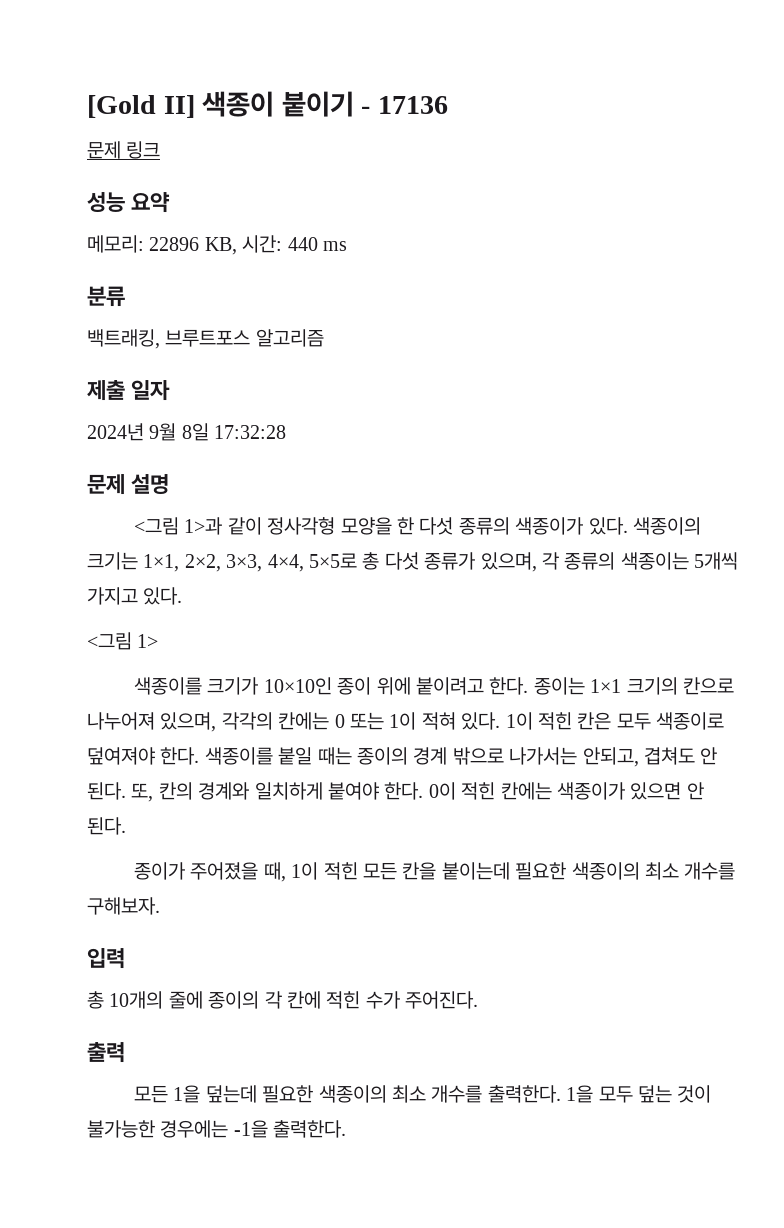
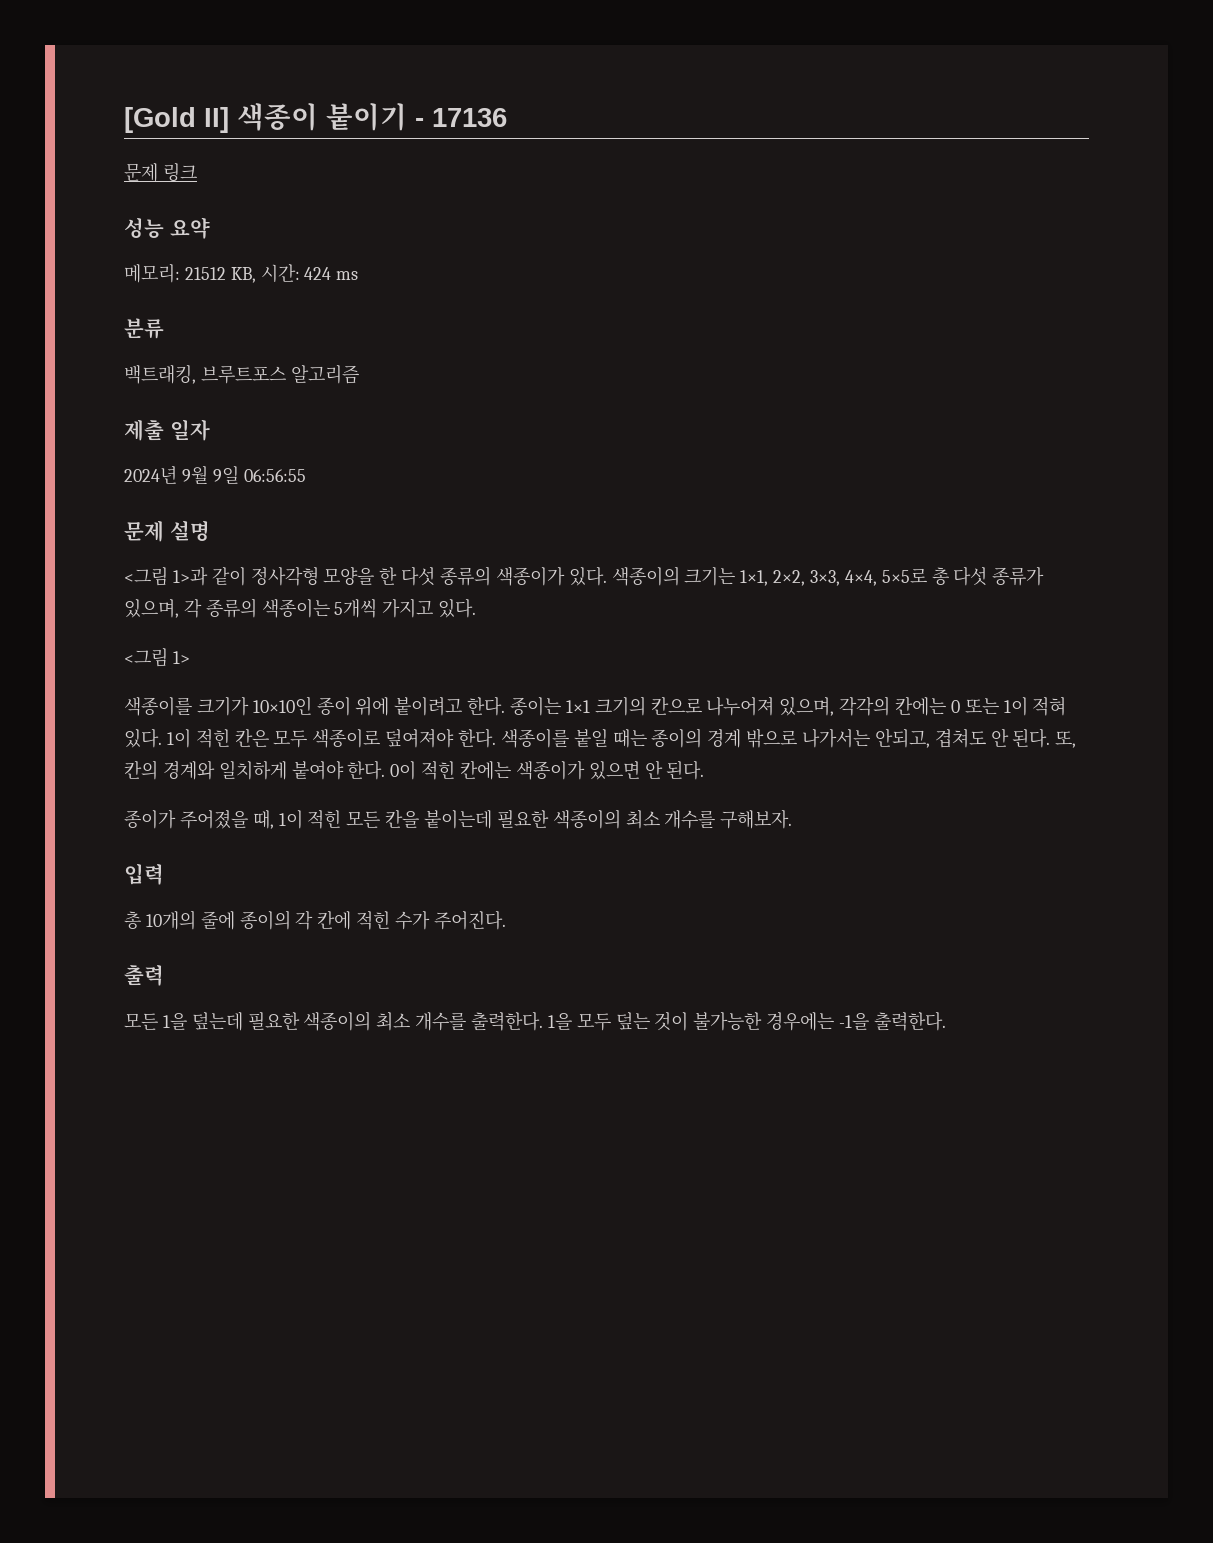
- 메모리: 22896 KB, 시간: 440 ms
+ 메모리: 21512 KB, 시간: 424 ms
- 2024년 9월 8일 17:32:28
+ 2024년 9월 9일 06:56:55

